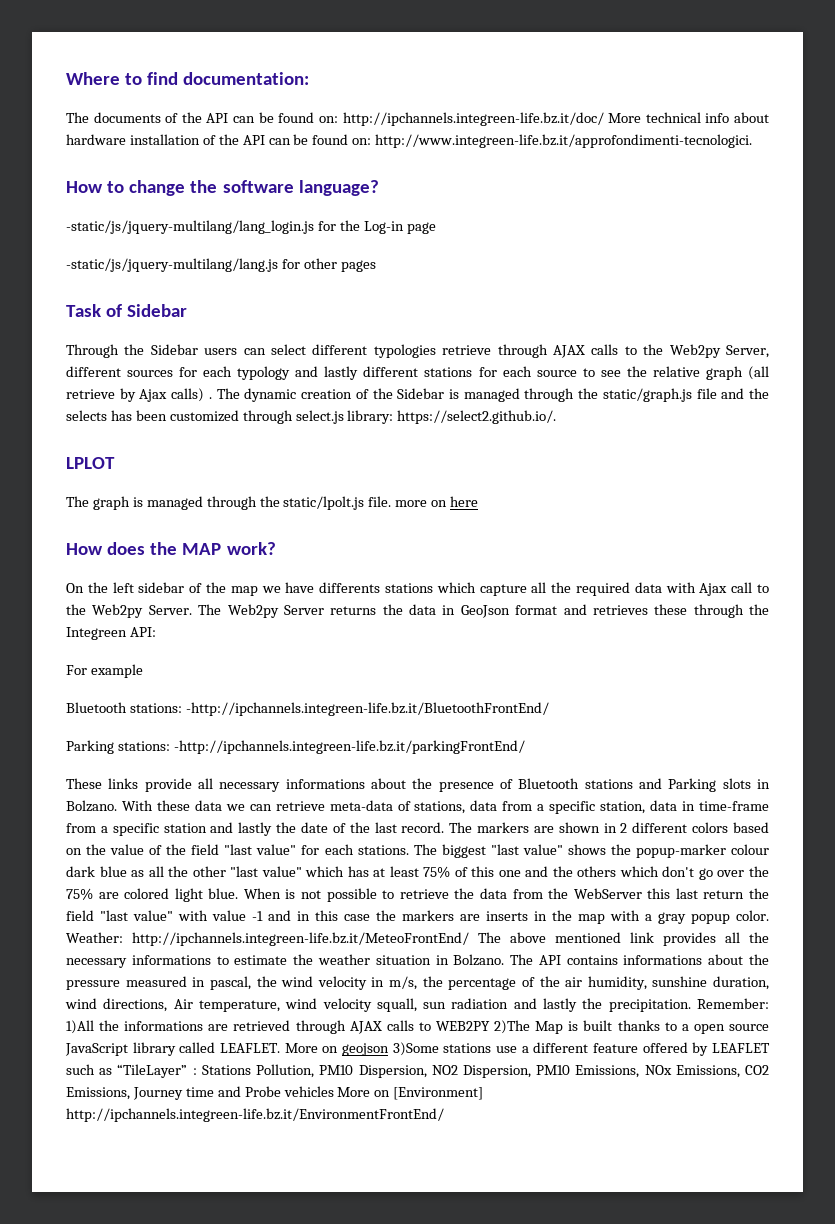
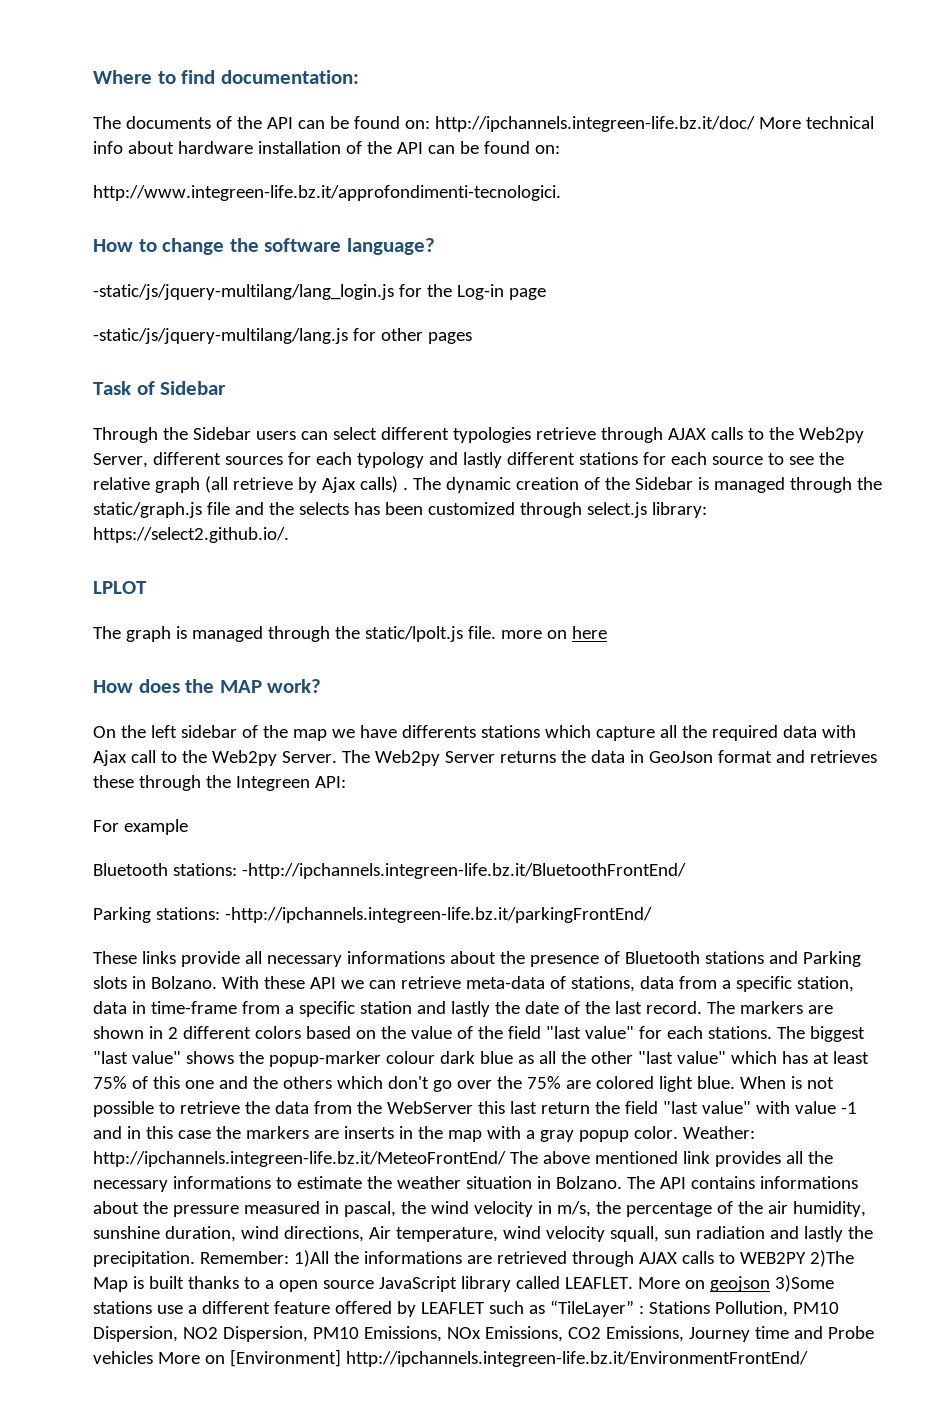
- The documents of the API can be found on: http://ipchannels.integreen-life.bz.it/doc/ More technical info about hardware installation of the API can be found on: http://www.integreen-life.bz.it/approfondimenti-tecnologici.
+ The documents of the API can be found on: http://ipchannels.integreen-life.bz.it/doc/ More technical info about hardware installation of the API can be found on:
+ http://www.integreen-life.bz.it/approfondimenti-tecnologici.
- With these data we can retrieve meta-data of stations, data from a specific station, data in time-frame from a specific station and lastly the date of the last record.
+ With these API we can retrieve meta-data of stations, data from a specific station, data in time-frame from a specific station and lastly the date of the last record.

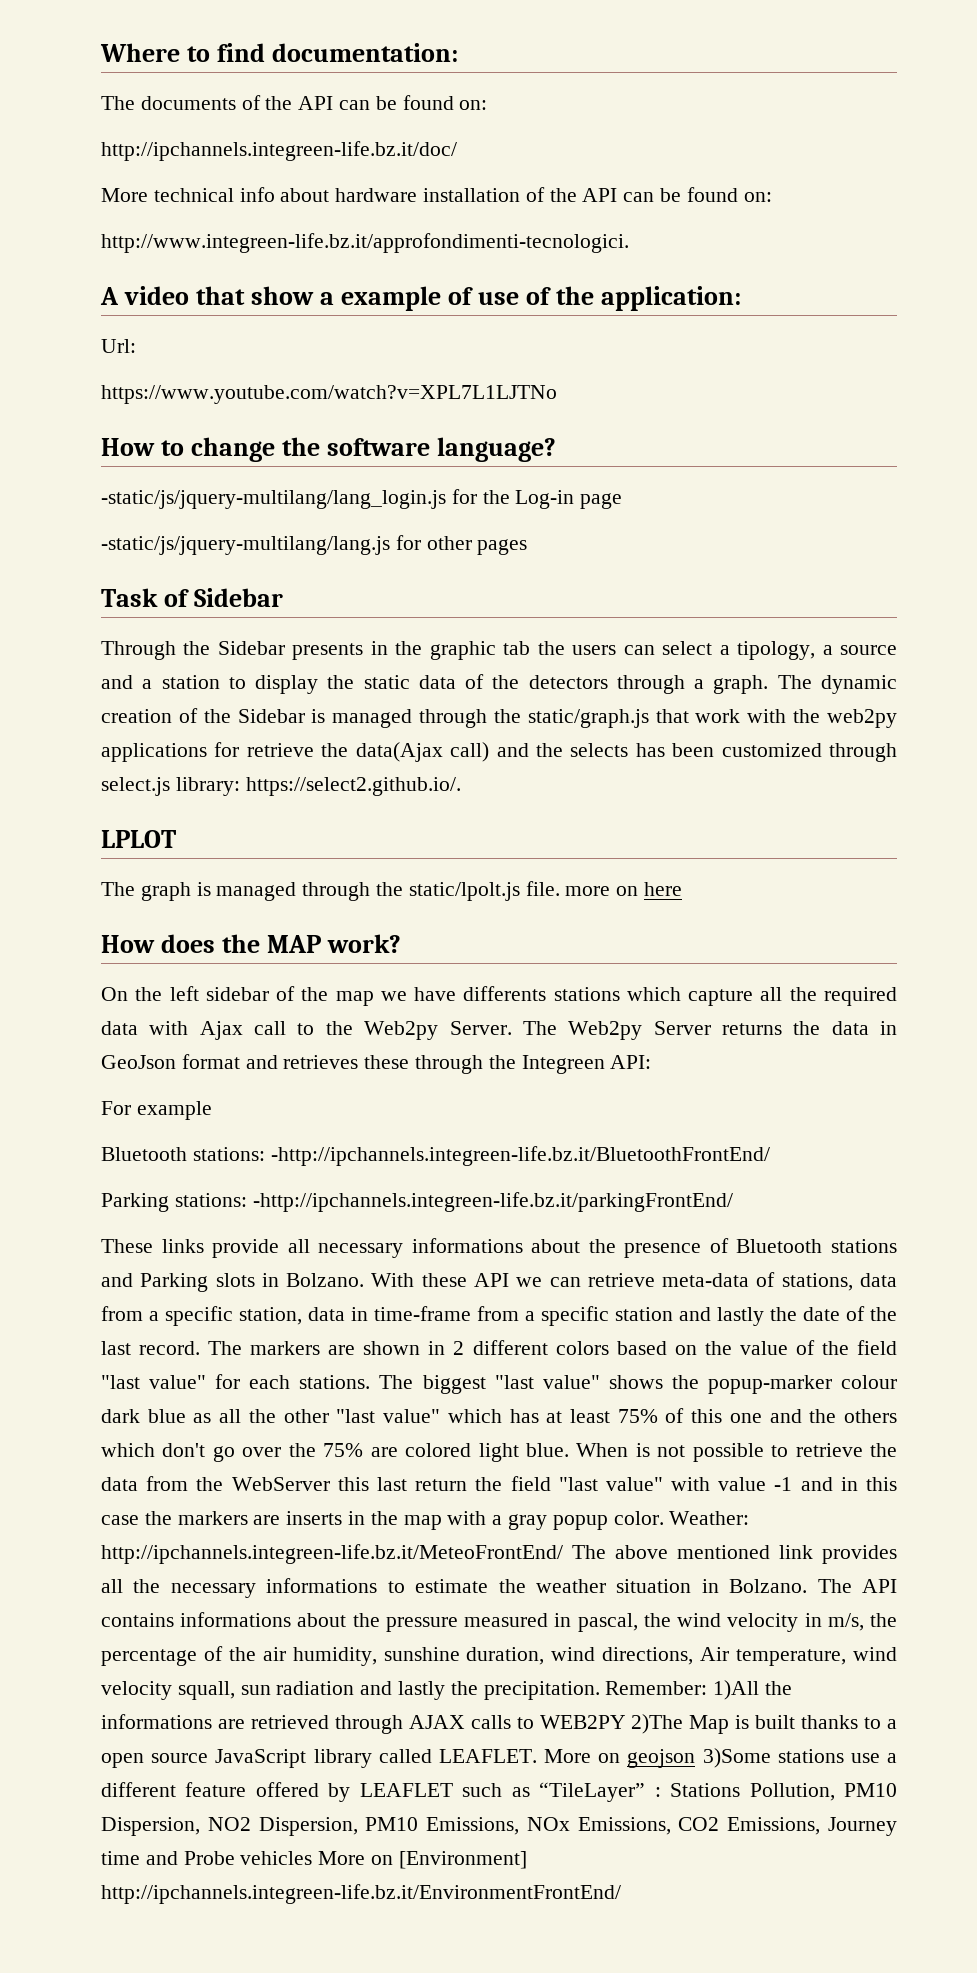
- The documents of the API can be found on: http://ipchannels.integreen-life.bz.it/doc/ More technical info about hardware installation of the API can be found on:
+ The documents of the API can be found on:
+ http://ipchannels.integreen-life.bz.it/doc/
+ More technical info about hardware installation of the API can be found on:
+ A video that show a example of use of the application:
+ Url:
+ https://www.youtube.com/watch?v=XPL7L1LJTNo
- Through the Sidebar users can select different typologies retrieve through AJAX calls to the Web2py Server, different sources for each typology and lastly different stations for each source to see the relative graph (all retrieve by Ajax calls) .
+ Through the Sidebar presents in the graphic tab the users can select a tipology, a source and a station to display the static data of the detectors through a graph.
- The dynamic creation of the Sidebar is managed through the static/graph.js file and the selects has been customized through select.js library: https://select2.github.io/.
+ The dynamic creation of the Sidebar is managed through the static/graph.js that work with the web2py applications for retrieve the data(Ajax call) and the selects has been customized through select.js library: https://select2.github.io/.

